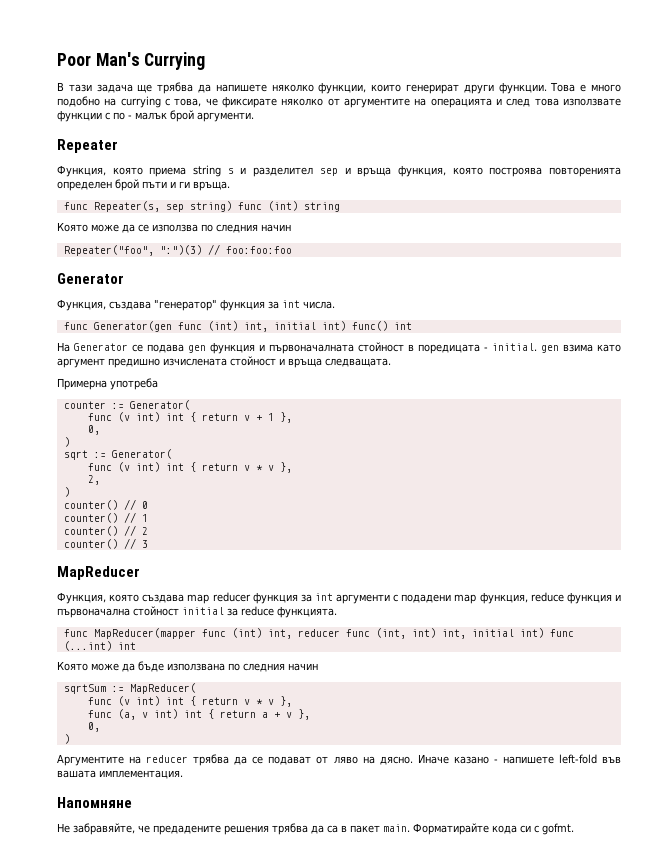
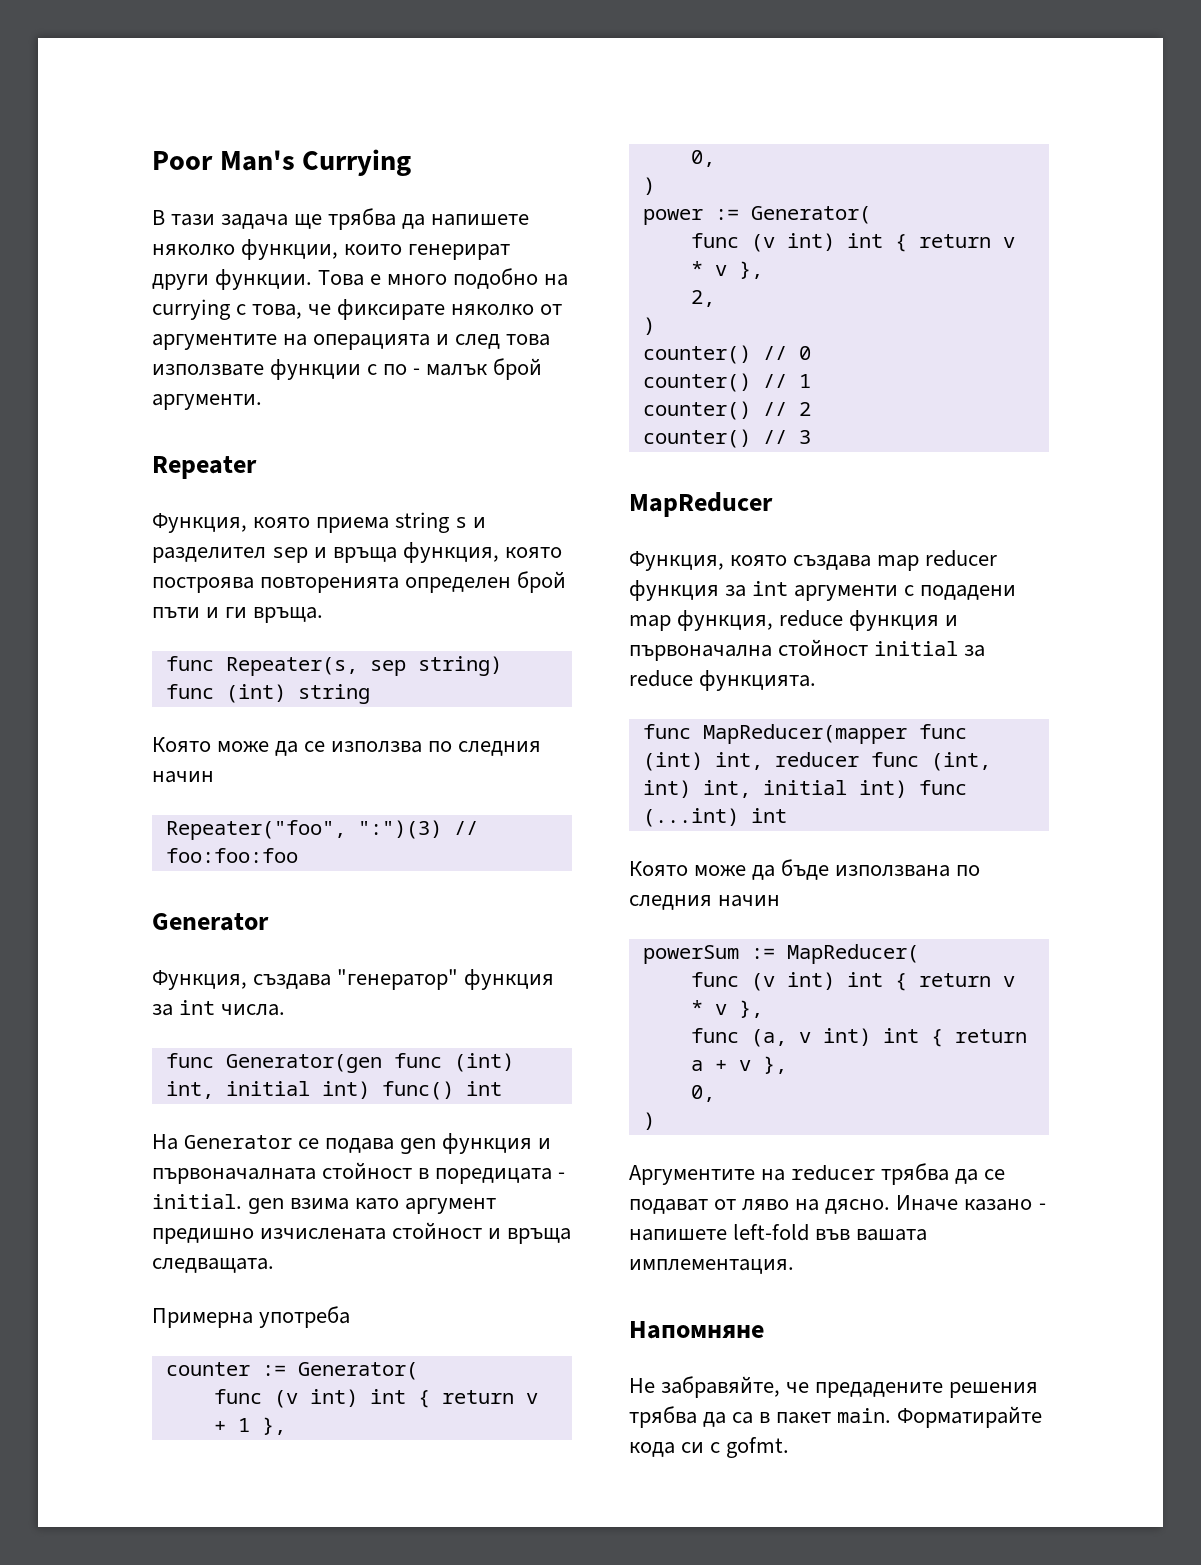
- sqrt := Generator(
+ power := Generator(
- sqrtSum := MapReducer(
+ powerSum := MapReducer(

